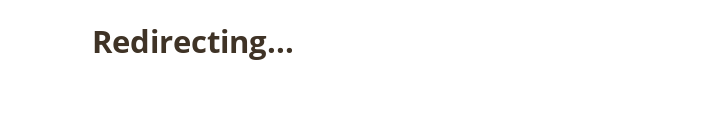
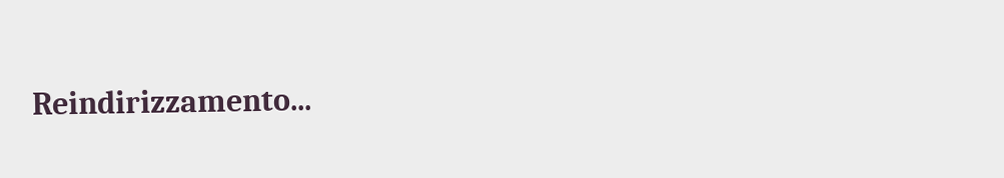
- Redirecting...
+ Reindirizzamento...

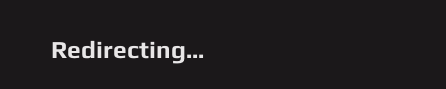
- Reindirizzamento...
+ Redirecting...

